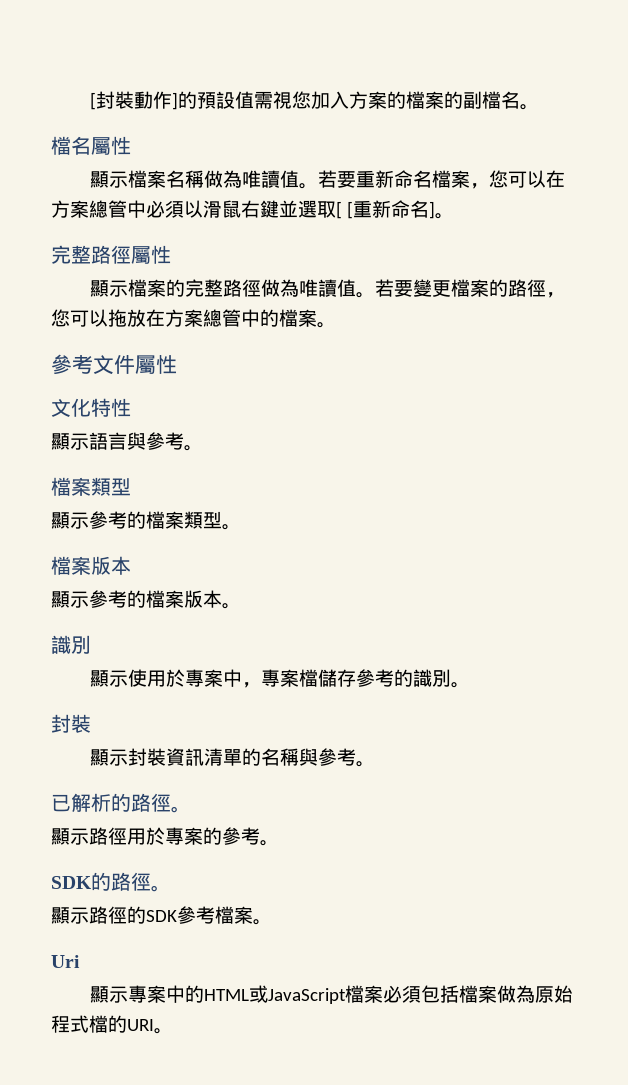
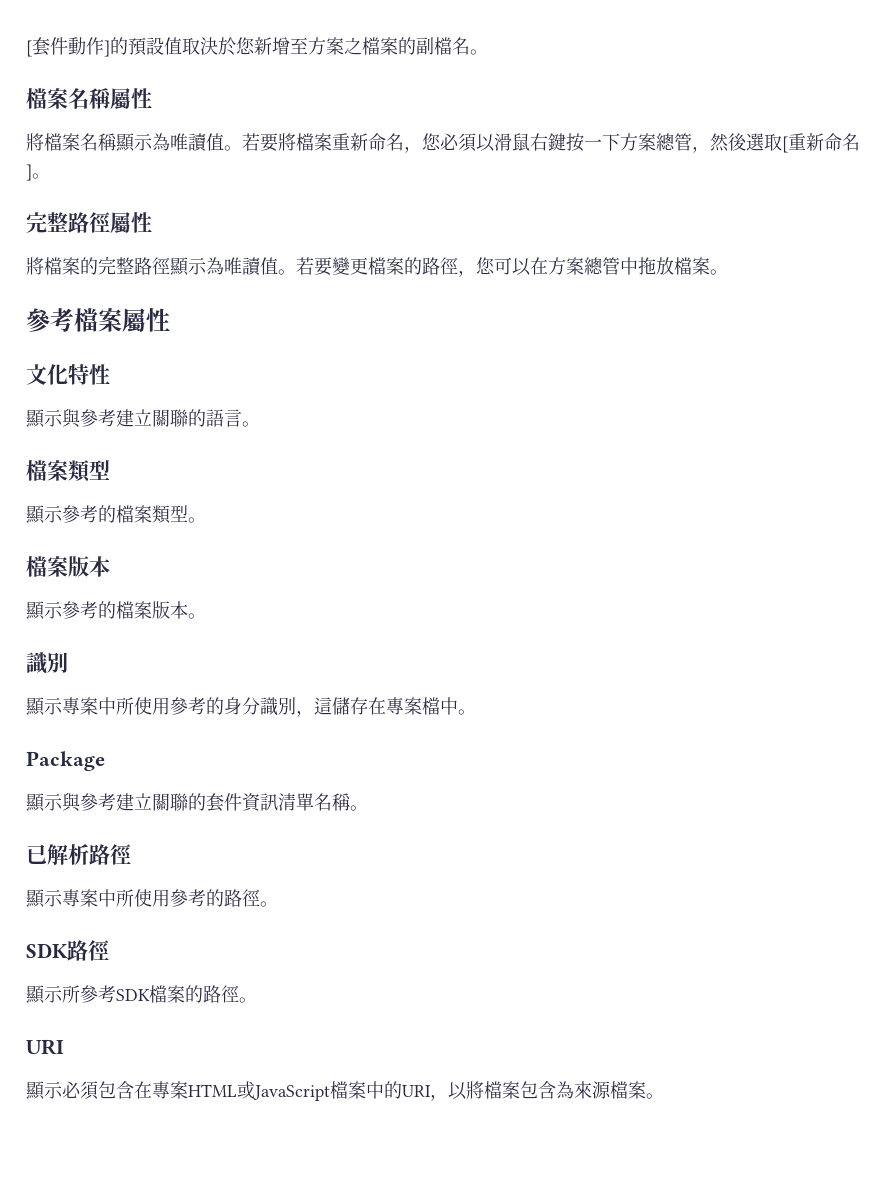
- [封裝動作]的預設值需視您加入方案的檔案的副檔名。
+ [套件動作]的預設值取決於您新增至方案之檔案的副檔名。
- 檔名屬性
- 顯示檔案名稱做為唯讀值。若要重新命名檔案，您可以在方案總管中必須以滑鼠右鍵並選取[ [重新命名]。
+ 檔案名稱屬性
+ 將檔案名稱顯示為唯讀值。若要將檔案重新命名，您必須以滑鼠右鍵按一下方案總管，然後選取[重新命名]。
- 顯示檔案的完整路徑做為唯讀值。
+ 將檔案的完整路徑顯示為唯讀值。
- 若要變更檔案的路徑，您可以拖放在方案總管中的檔案。
+ 若要變更檔案的路徑，您可以在方案總管中拖放檔案。
- 參考文件屬性
+ 參考檔案屬性
- 顯示語言與參考。
+ 顯示與參考建立關聯的語言。
- 顯示使用於專案中，專案檔儲存參考的識別。
- 封裝
- 顯示封裝資訊清單的名稱與參考。
+ 顯示專案中所使用參考的身分識別，這儲存在專案檔中。
+ Package
+ 顯示與參考建立關聯的套件資訊清單名稱。
- 已解析的路徑。
- 顯示路徑用於專案的參考。
- SDK的路徑。
- 顯示路徑的SDK參考檔案。
- Uri
- 顯示專案中的HTML或JavaScript檔案必須包括檔案做為原始程式檔的URI。
+ 已解析路徑
+ 顯示專案中所使用參考的路徑。
+ SDK路徑
+ 顯示所參考SDK檔案的路徑。
+ URI
+ 顯示必須包含在專案HTML或JavaScript檔案中的URI，以將檔案包含為來源檔案。

